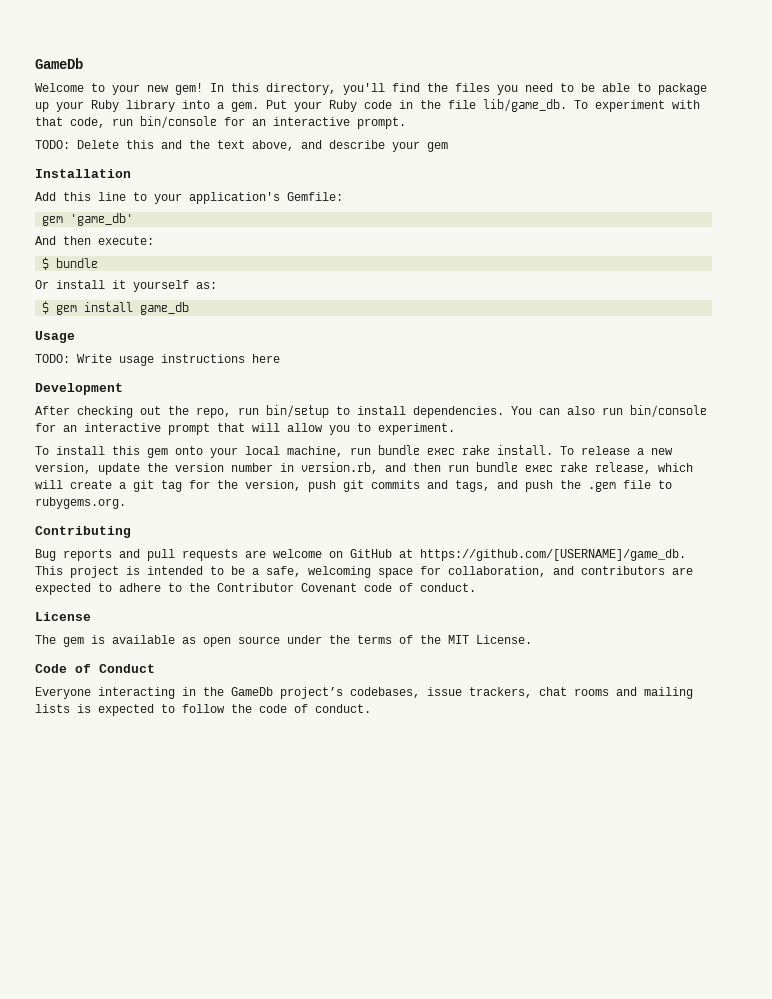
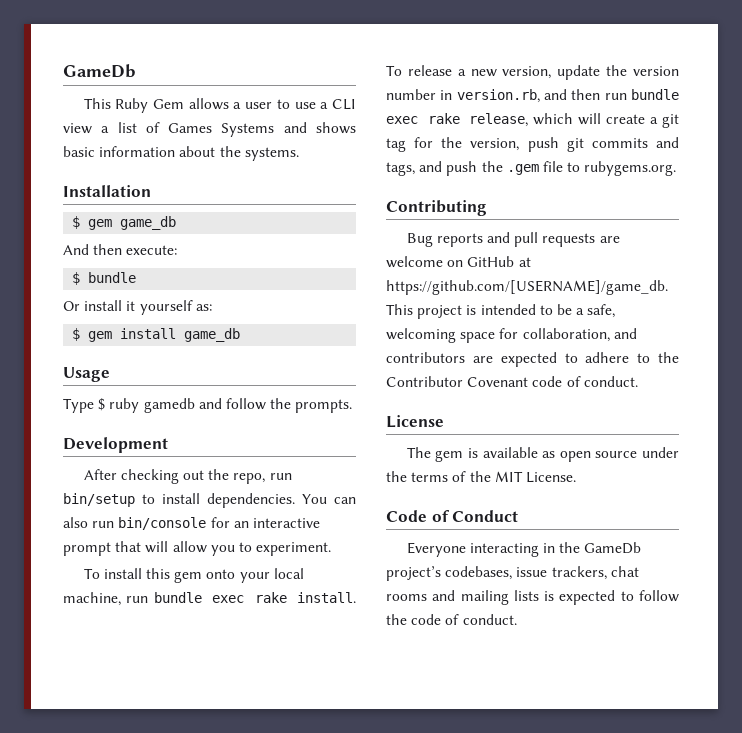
- Welcome to your new gem! In this directory, you'll find the files you need to be able to package up your Ruby library into a gem. Put your Ruby code in the file lib/game_db. To experiment with that code, run bin/console for an interactive prompt.
- TODO: Delete this and the text above, and describe your gem
+ This Ruby Gem allows a user to use a CLI view a list of Games Systems and shows basic information about the systems.
  Installation
- Add this line to your application's Gemfile:
- gem 'game_db'
+ $ gem game_db
- TODO: Write usage instructions here
+ Type $ ruby gamedb and follow the prompts.

